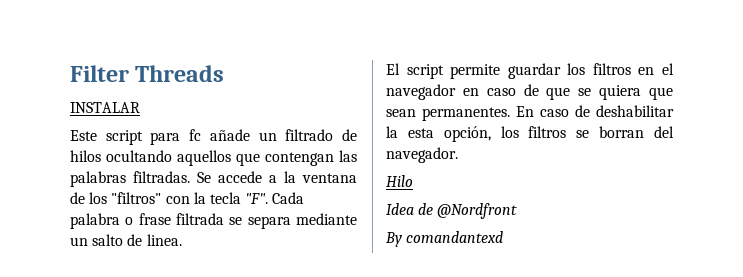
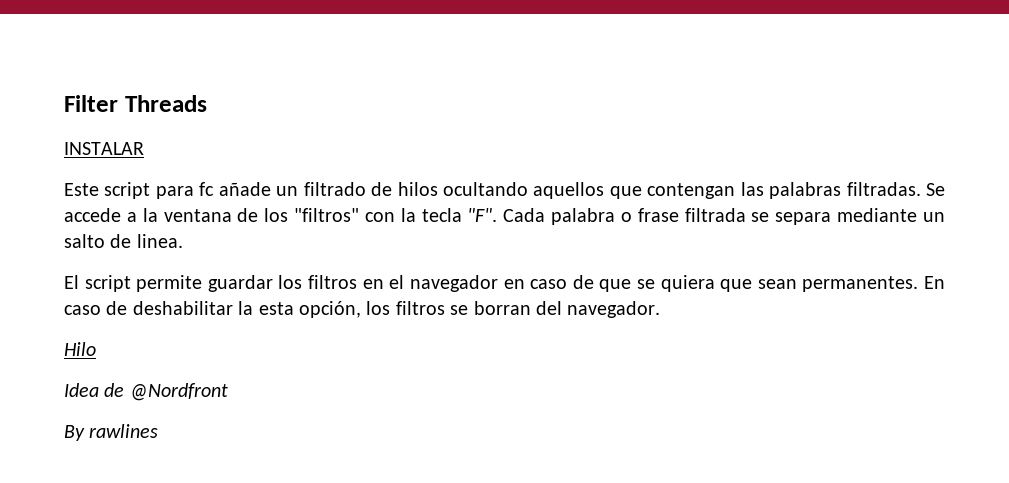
- By comandantexd
+ By rawlines

